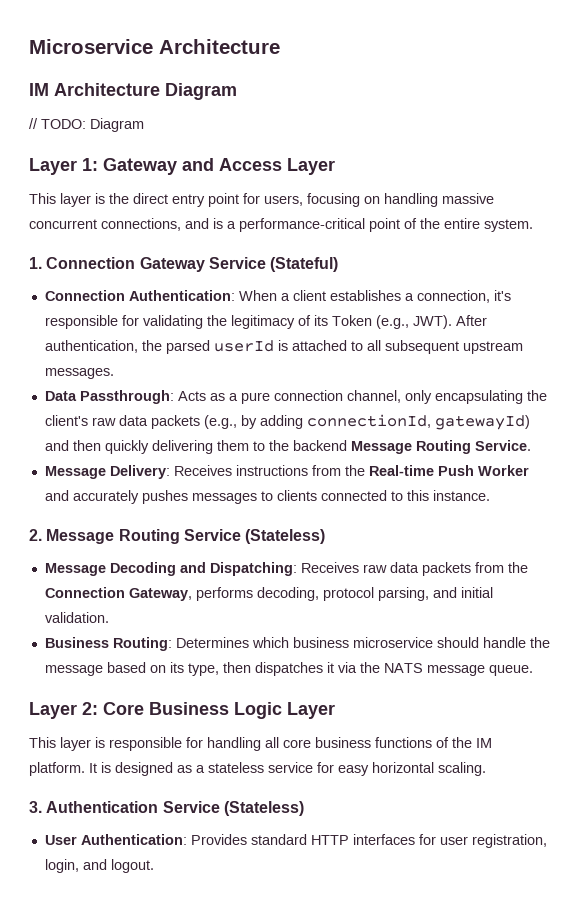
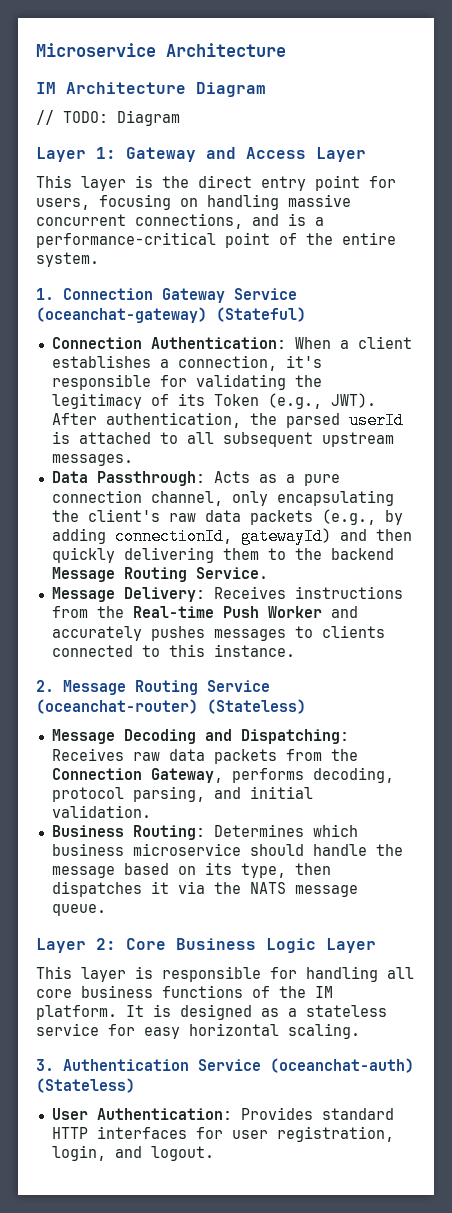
- 1. Connection Gateway Service (Stateful)
+ 1. Connection Gateway Service (oceanchat-gateway) (Stateful)
- 2. Message Routing Service (Stateless)
+ 2. Message Routing Service (oceanchat-router) (Stateless)
- 3. Authentication Service (Stateless)
+ 3. Authentication Service (oceanchat-auth) (Stateless)

